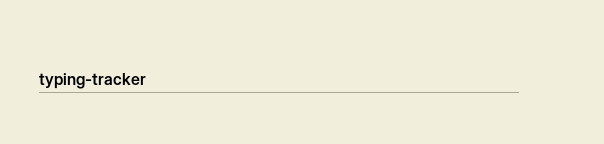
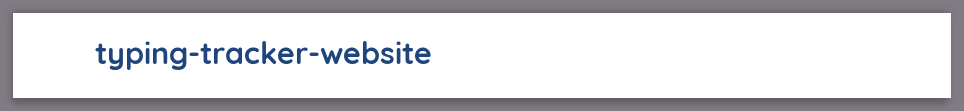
- typing-tracker
+ typing-tracker-website

